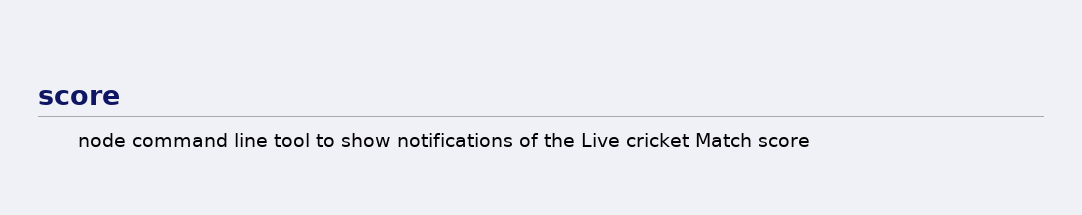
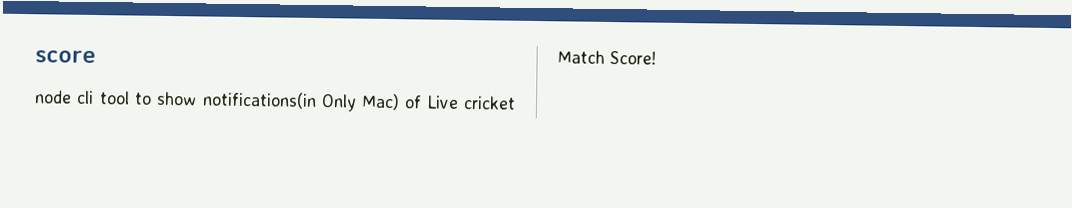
- node command line tool to show notifications of the Live cricket Match score
+ node cli tool to show notifications(in Only Mac) of Live cricket Match Score!

